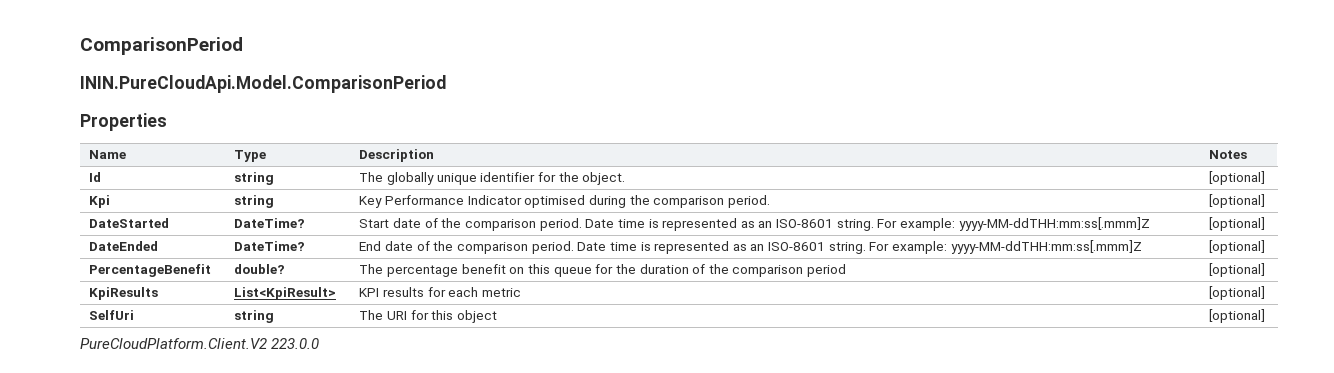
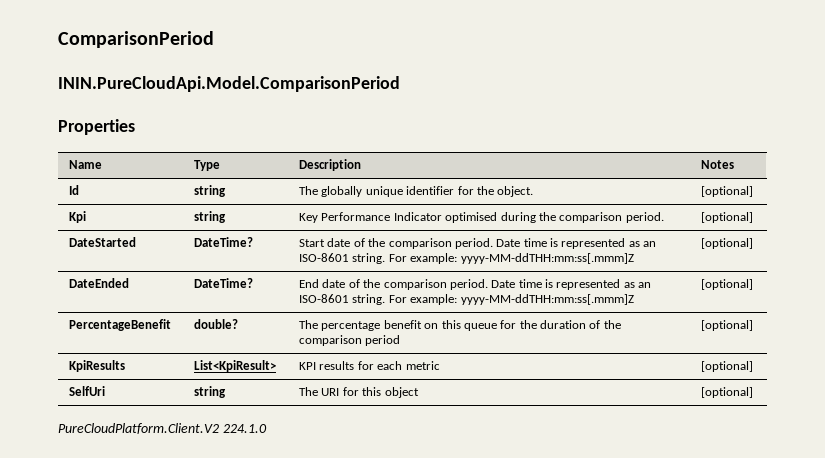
- PureCloudPlatform.Client.V2 223.0.0
+ PureCloudPlatform.Client.V2 224.1.0

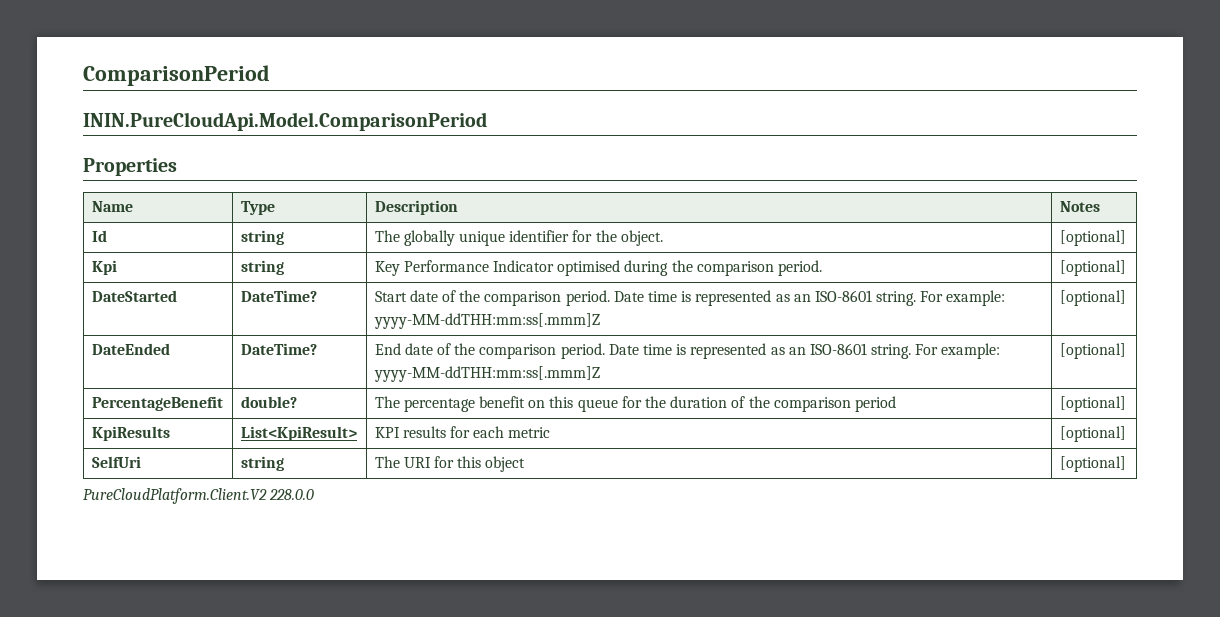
- PureCloudPlatform.Client.V2 224.1.0
+ PureCloudPlatform.Client.V2 228.0.0

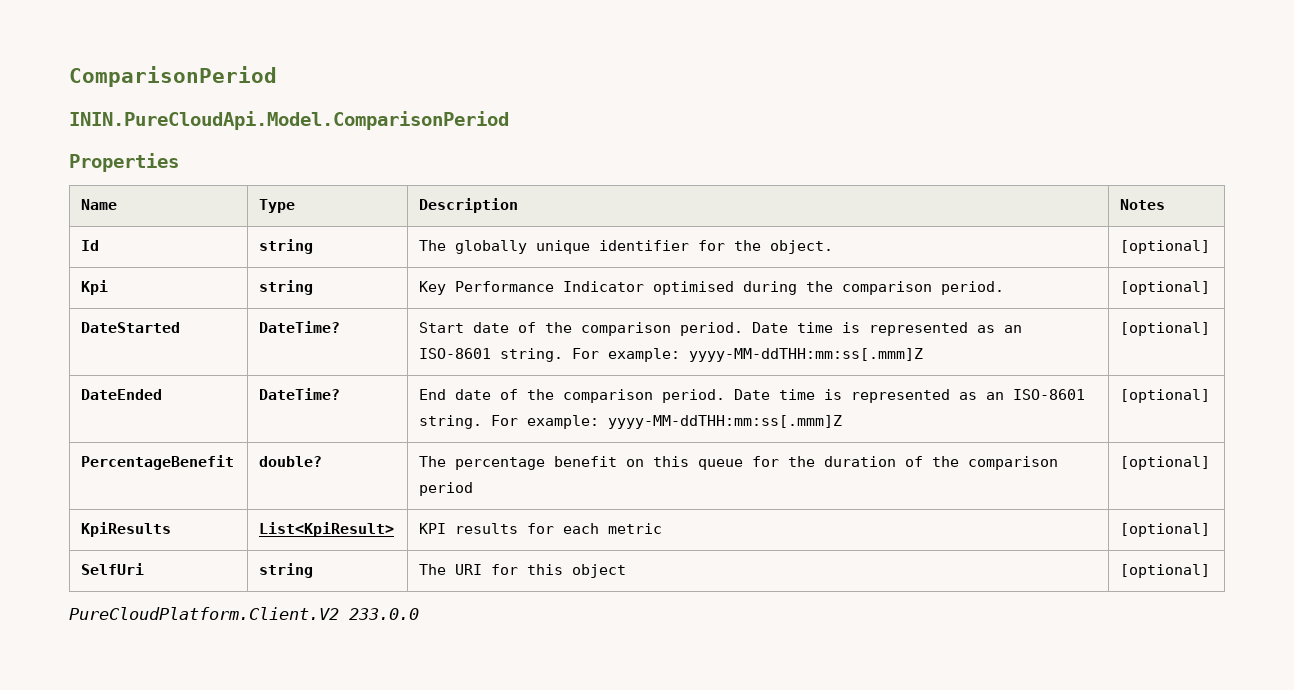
- PureCloudPlatform.Client.V2 228.0.0
+ PureCloudPlatform.Client.V2 233.0.0

